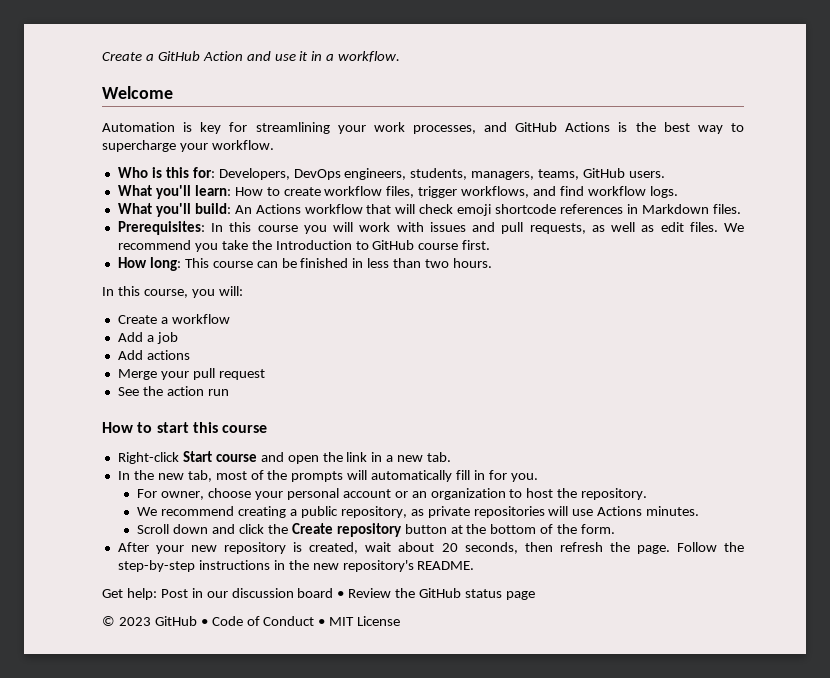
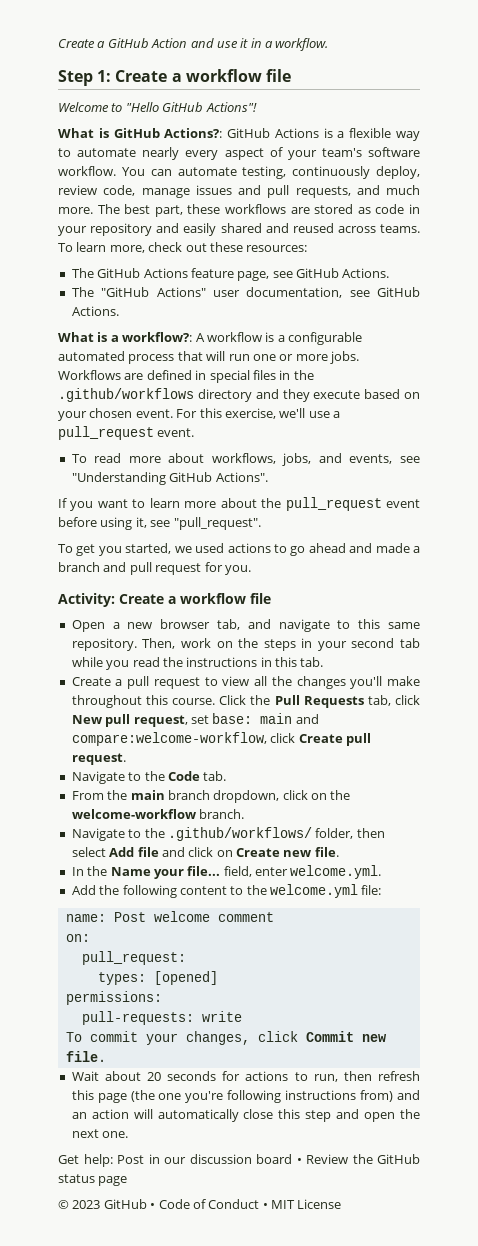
- Welcome
- Automation is key for streamlining your work processes, and GitHub Actions is the best way to supercharge your workflow.
- Who is this for: Developers, DevOps engineers, students, managers, teams, GitHub users.
- What you'll learn: How to create workflow files, trigger workflows, and find workflow logs.
- What you'll build: An Actions workflow that will check emoji shortcode references in Markdown files.
- Prerequisites: In this course you will work with issues and pull requests, as well as edit files. We recommend you take the Introduction to GitHub course first.
- How long: This course can be finished in less than two hours.
- In this course, you will:
- Create a workflow
- Add a job
- Add actions
- Merge your pull request
- See the action run
- How to start this course
- Right-click Start course and open the link in a new tab.
- In the new tab, most of the prompts will automatically fill in for you.
- For owner, choose your personal account or an organization to host the repository.
- We recommend creating a public repository, as private repositories will use Actions minutes.
- Scroll down and click the Create repository button at the bottom of the form.
- After your new repository is created, wait about 20 seconds, then refresh the page. Follow the step-by-step instructions in the new repository's README.
+ Step 1: Create a workflow file
+ Welcome to "Hello GitHub Actions"!
+ What is GitHub Actions?: GitHub Actions is a flexible way to automate nearly every aspect of your team's software workflow. You can automate testing, continuously deploy, review code, manage issues and pull requests, and much more. The best part, these workflows are stored as code in your repository and easily shared and reused across teams. To learn more, check out these resources:
+ The GitHub Actions feature page, see GitHub Actions.
+ The "GitHub Actions" user documentation, see GitHub Actions.
+ What is a workflow?: A workflow is a configurable automated process that will run one or more jobs. Workflows are defined in special files in the .github/workflows directory and they execute based on your chosen event. For this exercise, we'll use a pull_request event.
+ To read more about workflows, jobs, and events, see "Understanding GitHub Actions".
+ If you want to learn more about the pull_request event before using it, see "pull_request".
+ To get you started, we used actions to go ahead and made a branch and pull request for you.
+ Activity: Create a workflow file
+ Open a new browser tab, and navigate to this same repository. Then, work on the steps in your second tab while you read the instructions in this tab.
+ Create a pull request to view all the changes you'll make throughout this course. Click the Pull Requests tab, click New pull request, set base: main and compare:welcome-workflow, click Create pull request.
+ Navigate to the Code tab.
+ From the main branch dropdown, click on the welcome-workflow branch.
+ Navigate to the .github/workflows/ folder, then select Add file and click on Create new file.
+ In the Name your file... field, enter welcome.yml.
+ Add the following content to the welcome.yml file:
+ name: Post welcome comment
+ on:
+ pull_request:
+ types: [opened]
+ permissions:
+ pull-requests: write
+ To commit your changes, click Commit new file.
+ Wait about 20 seconds for actions to run, then refresh this page (the one you're following instructions from) and an action will automatically close this step and open the next one.

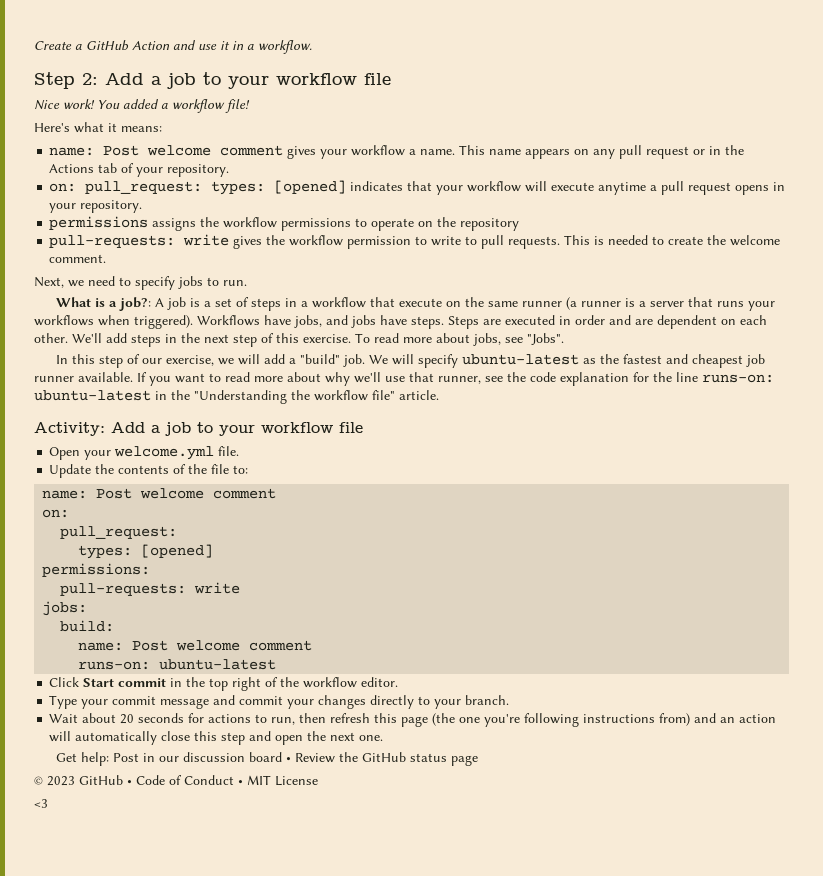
- Step 1: Create a workflow file
- Welcome to "Hello GitHub Actions"!
- What is GitHub Actions?: GitHub Actions is a flexible way to automate nearly every aspect of your team's software workflow. You can automate testing, continuously deploy, review code, manage issues and pull requests, and much more. The best part, these workflows are stored as code in your repository and easily shared and reused across teams. To learn more, check out these resources:
- The GitHub Actions feature page, see GitHub Actions.
- The "GitHub Actions" user documentation, see GitHub Actions.
- What is a workflow?: A workflow is a configurable automated process that will run one or more jobs. Workflows are defined in special files in the .github/workflows directory and they execute based on your chosen event. For this exercise, we'll use a pull_request event.
- To read more about workflows, jobs, and events, see "Understanding GitHub Actions".
- If you want to learn more about the pull_request event before using it, see "pull_request".
- To get you started, we used actions to go ahead and made a branch and pull request for you.
- Activity: Create a workflow file
- Open a new browser tab, and navigate to this same repository. Then, work on the steps in your second tab while you read the instructions in this tab.
- Create a pull request to view all the changes you'll make throughout this course. Click the Pull Requests tab, click New pull request, set base: main and compare:welcome-workflow, click Create pull request.
- Navigate to the Code tab.
- From the main branch dropdown, click on the welcome-workflow branch.
- Navigate to the .github/workflows/ folder, then select Add file and click on Create new file.
- In the Name your file... field, enter welcome.yml.
- Add the following content to the welcome.yml file:
+ Step 2: Add a job to your workflow file
+ Nice work! You added a workflow file!
+ Here's what it means:
+ name: Post welcome comment gives your workflow a name. This name appears on any pull request or in the Actions tab of your repository.
+ on: pull_request: types: [opened] indicates that your workflow will execute anytime a pull request opens in your repository.
+ permissions assigns the workflow permissions to operate on the repository
+ pull-requests: write gives the workflow permission to write to pull requests. This is needed to create the welcome comment.
+ Next, we need to specify jobs to run.
+ What is a job?: A job is a set of steps in a workflow that execute on the same runner (a runner is a server that runs your workflows when triggered). Workflows have jobs, and jobs have steps. Steps are executed in order and are dependent on each other. We'll add steps in the next step of this exercise. To read more about jobs, see "Jobs".
+ In this step of our exercise, we will add a "build" job. We will specify ubuntu-latest as the fastest and cheapest job runner available. If you want to read more about why we'll use that runner, see the code explanation for the line runs-on: ubuntu-latest in the "Understanding the workflow file" article.
+ Activity: Add a job to your workflow file
+ Open your welcome.yml file.
+ Update the contents of the file to:
- To commit your changes, click Commit new file.
+ jobs:
+ build:
+ name: Post welcome comment
+ runs-on: ubuntu-latest
+ Click Start commit in the top right of the workflow editor.
+ Type your commit message and commit your changes directly to your branch.
+ <3

